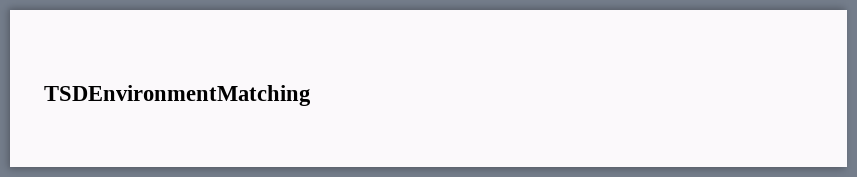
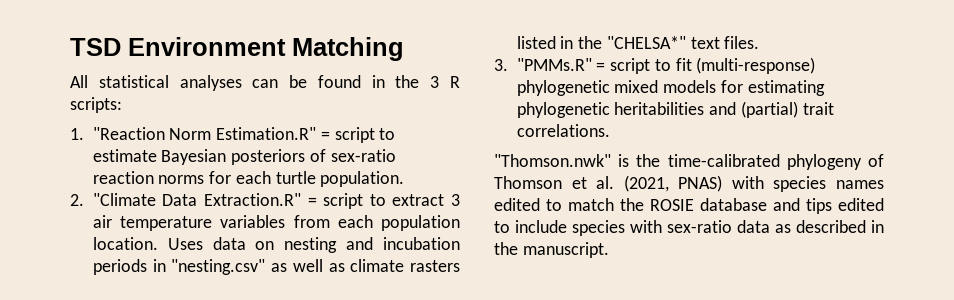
- TSDEnvironmentMatching
+ TSD Environment Matching
+ All statistical analyses can be found in the 3 R scripts:
+ 1. "Reaction Norm Estimation.R" = script to estimate Bayesian posteriors of sex-ratio reaction norms for each turtle population.
+ 2. "Climate Data Extraction.R" = script to extract 3 air temperature variables from each population location. Uses data on nesting and incubation periods in "nesting.csv" as well as climate rasters listed in the "CHELSA*" text files.
+ 3. "PMMs.R" = script to fit (multi-response) phylogenetic mixed models for estimating phylogenetic heritabilities and (partial) trait correlations.
+ "Thomson.nwk" is the time-calibrated phylogeny of Thomson et al. (2021, PNAS) with species names edited to match the ROSIE database and tips edited to include species with sex-ratio data as described in the manuscript.

